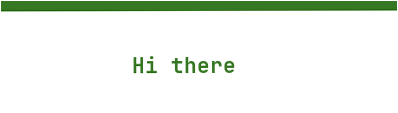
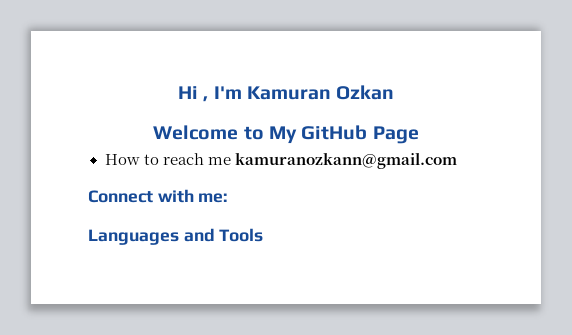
- Hi there
+ Hi , I'm Kamuran Ozkan
+ Welcome to My GitHub Page
+ How to reach me kamuranozkann@gmail.com
+ Connect with me:
+ Languages and Tools

